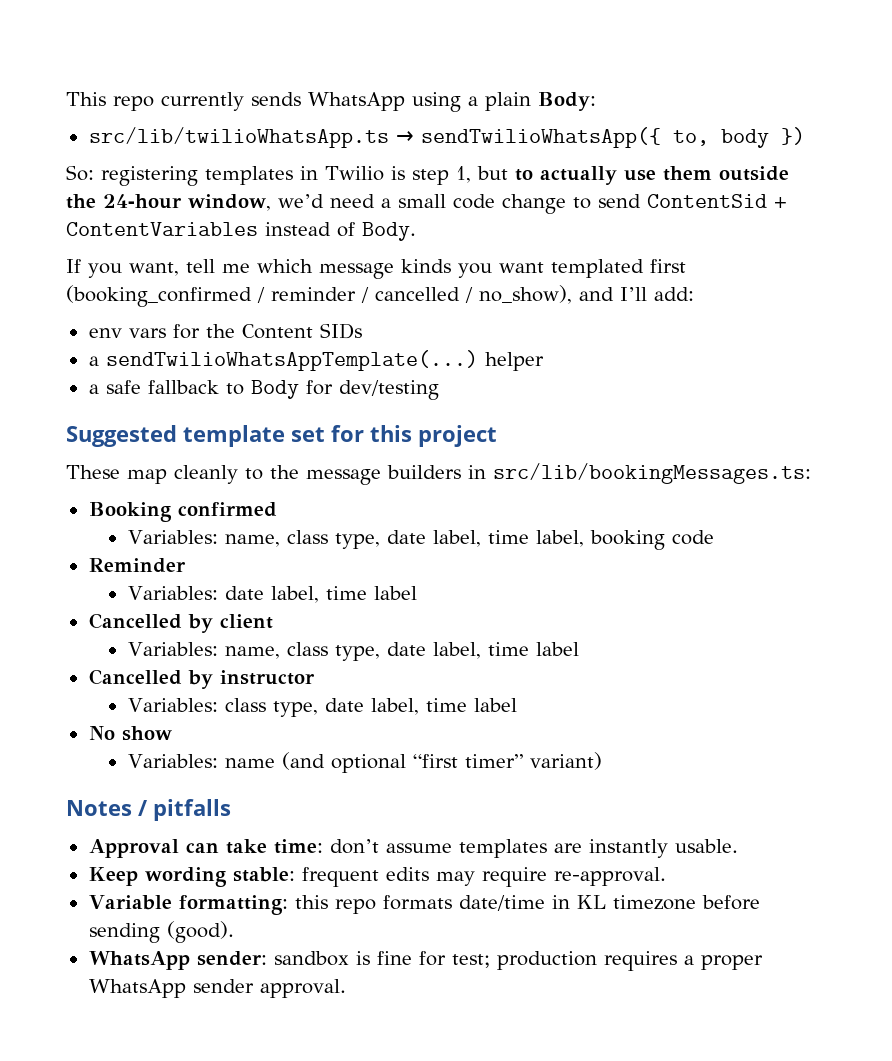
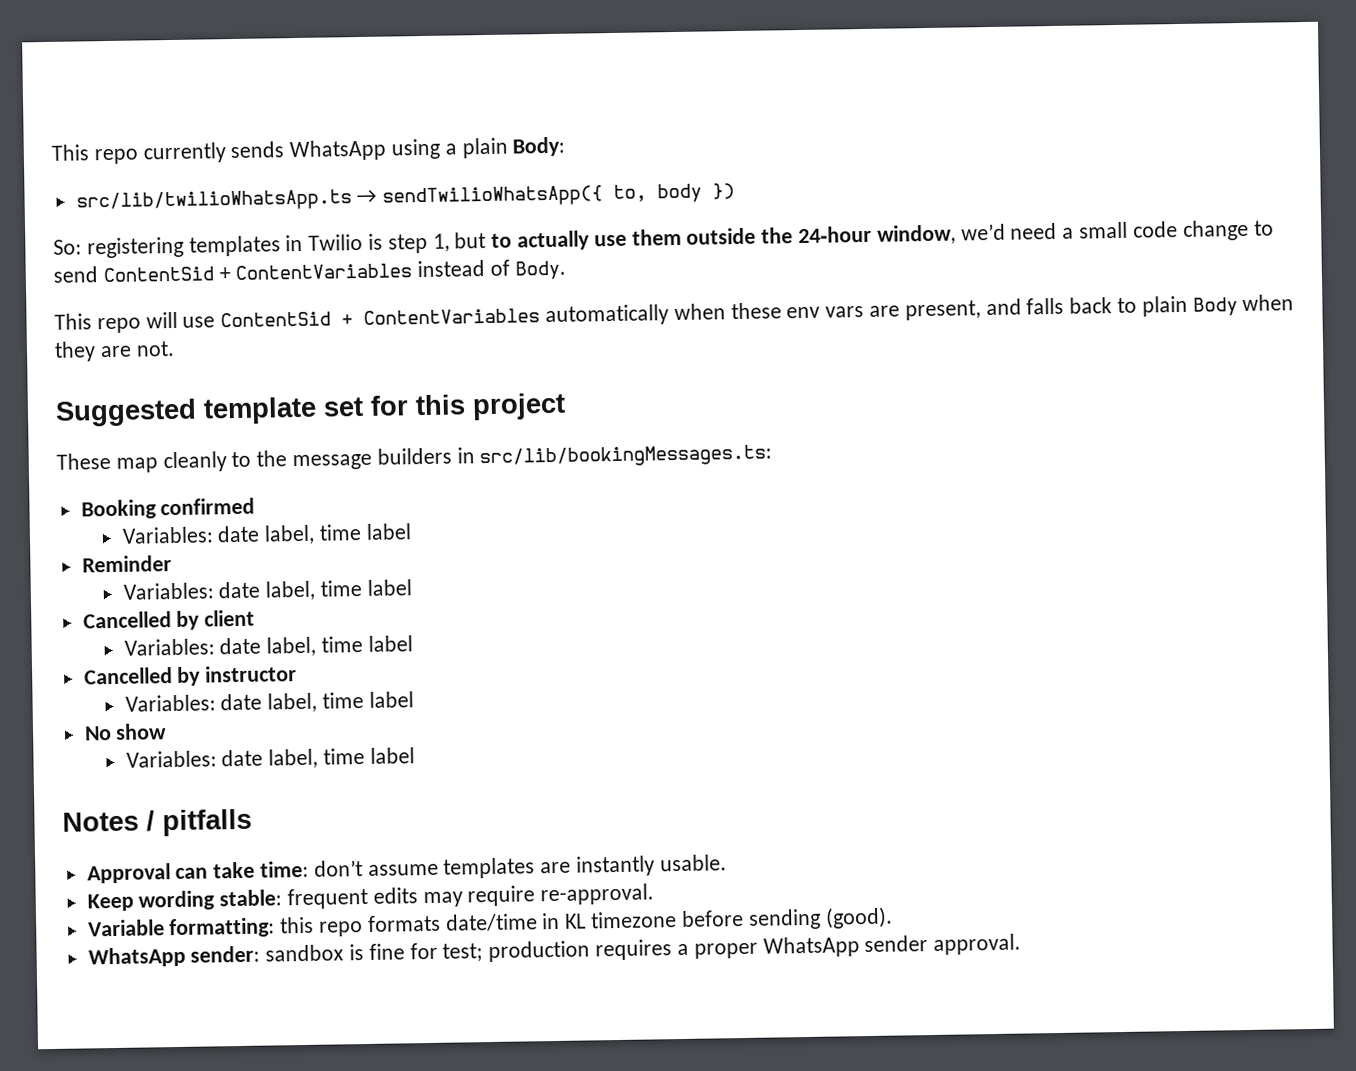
- If you want, tell me which message kinds you want templated first (booking_confirmed / reminder / cancelled / no_show), and I’ll add:
- env vars for the Content SIDs
- a sendTwilioWhatsAppTemplate(...) helper
- a safe fallback to Body for dev/testing
+ This repo will use ContentSid + ContentVariables automatically when these env vars are present, and falls back to plain Body when they are not.
  Booking confirmed
- Variables: name, class type, date label, time label, booking code
+ Variables: date label, time label
  Cancelled by client
- Variables: name, class type, date label, time label
+ Variables: date label, time label
  Cancelled by instructor
- Variables: class type, date label, time label
+ Variables: date label, time label
  No show
- Variables: name (and optional “first timer” variant)
+ Variables: date label, time label

